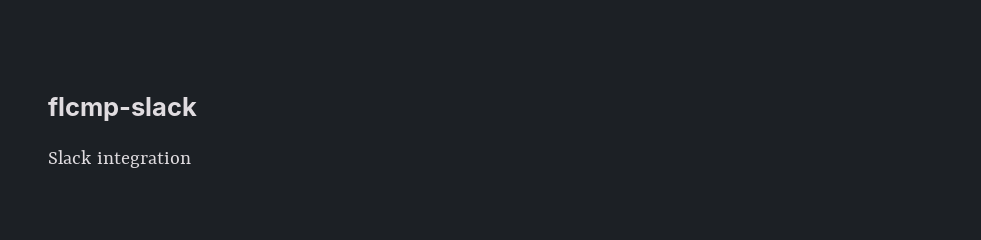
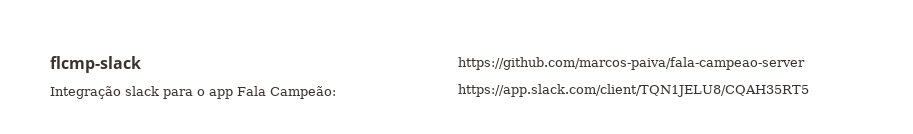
- Slack integration
+ Integração slack para o app Fala Campeão: https://github.com/marcos-paiva/fala-campeao-server
+ https://app.slack.com/client/TQN1JELU8/CQAH35RT5

